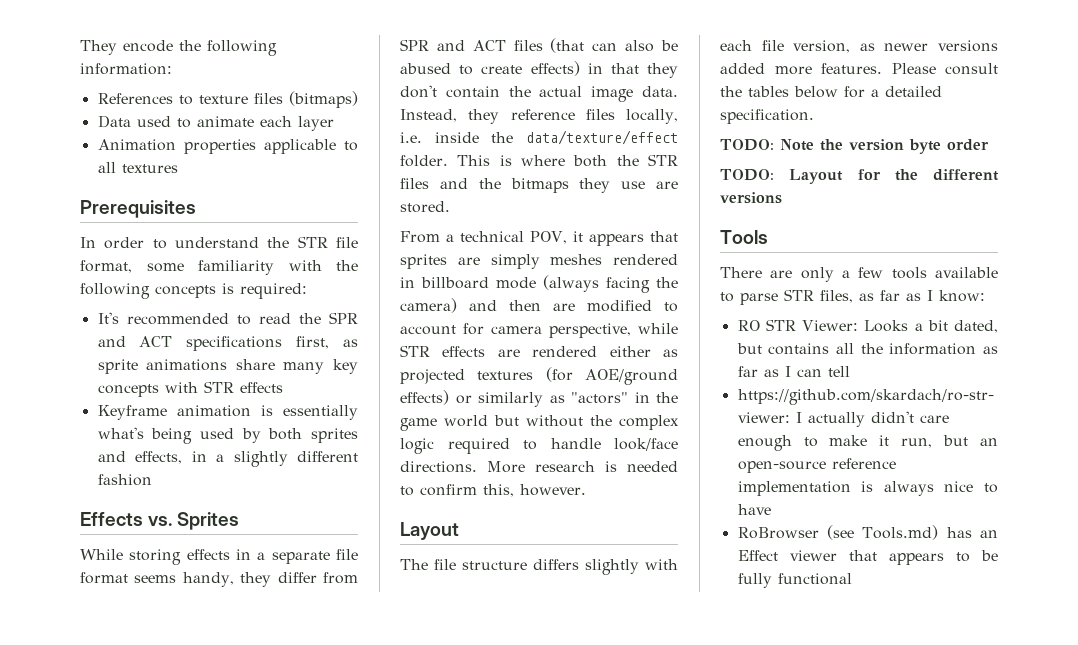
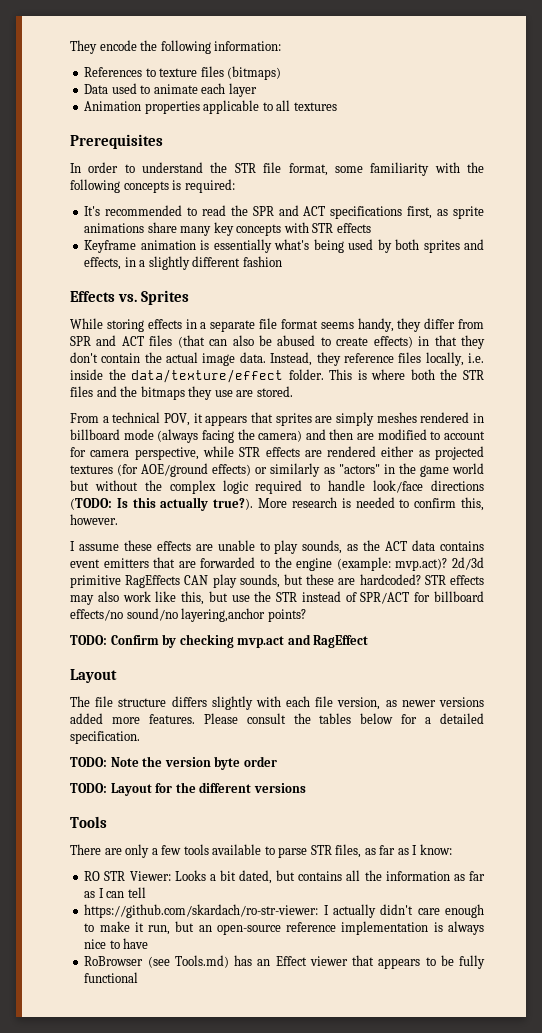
- From a technical POV, it appears that sprites are simply meshes rendered in billboard mode (always facing the camera) and then are modified to account for camera perspective, while STR effects are rendered either as projected textures (for AOE/ground effects) or similarly as "actors" in the game world but without the complex logic required to handle look/face directions.
+ From a technical POV, it appears that sprites are simply meshes rendered in billboard mode (always facing the camera) and then are modified to account for camera perspective, while STR effects are rendered either as projected textures (for AOE/ground effects) or similarly as "actors" in the game world but without the complex logic required to handle look/face directions (TODO: Is this actually true?).
+ I assume these effects are unable to play sounds, as the ACT data contains event emitters that are forwarded to the engine (example: mvp.act)? 2d/3d primitive RagEffects CAN play sounds, but these are hardcoded? STR effects may also work like this, but use the STR instead of SPR/ACT for billboard effects/no sound/no layering,anchor points?
+ TODO: Confirm by checking mvp.act and RagEffect

